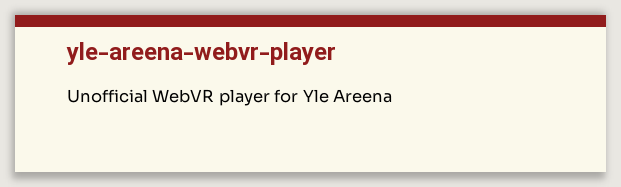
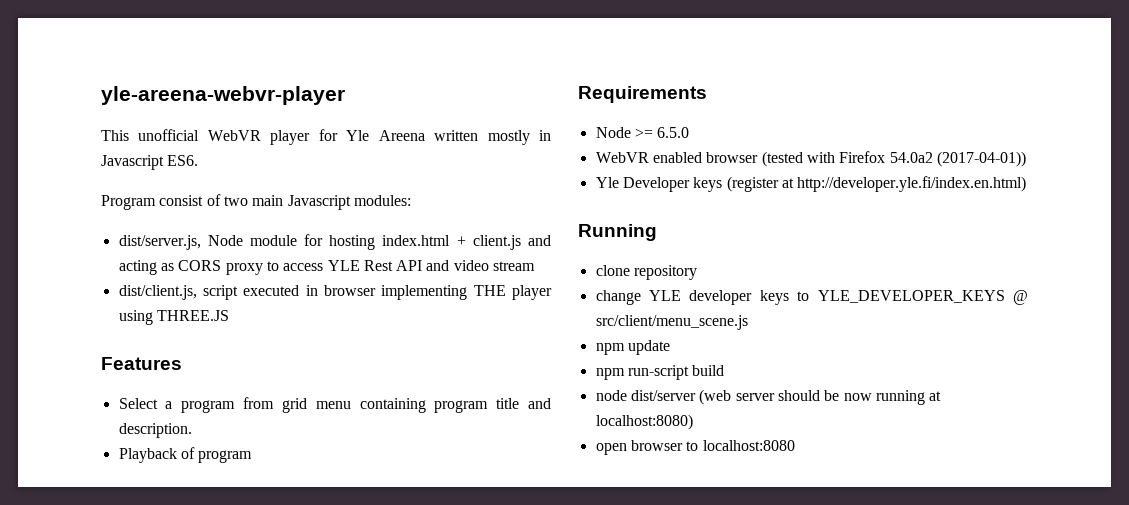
- Unofficial WebVR player for Yle Areena
+ This unofficial WebVR player for Yle Areena written mostly in Javascript ES6.
+ Program consist of two main Javascript modules:
+ dist/server.js, Node module for hosting index.html + client.js and acting as CORS proxy to access YLE Rest API and video stream
+ dist/client.js, script executed in browser implementing THE player using THREE.JS
+ Features
+ Select a program from grid menu containing program title and description.
+ Playback of program
+ Requirements
+ Node >= 6.5.0
+ WebVR enabled browser (tested with Firefox 54.0a2 (2017-04-01))
+ Yle Developer keys (register at http://developer.yle.fi/index.en.html)
+ Running
+ clone repository
+ change YLE developer keys to YLE_DEVELOPER_KEYS @ src/client/menu_scene.js
+ npm update
+ npm run-script build
+ node dist/server (web server should be now running at localhost:8080)
+ open browser to localhost:8080

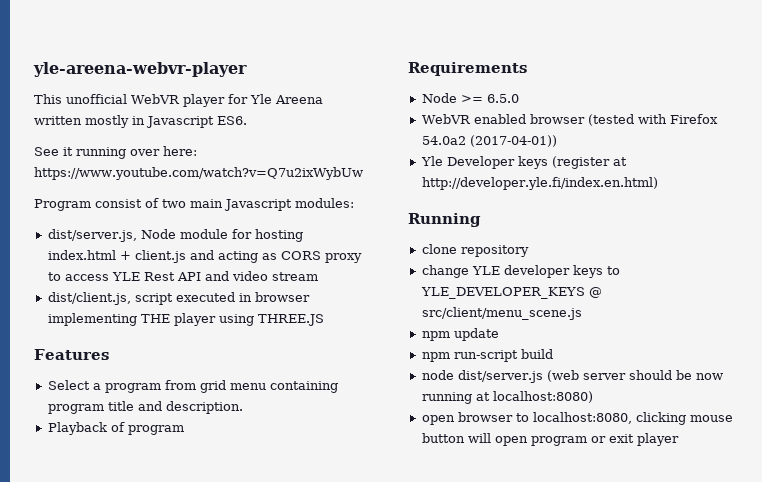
+ See it running over here: https://www.youtube.com/watch?v=Q7u2ixWybUw
- node dist/server (web server should be now running at localhost:8080)
+ node dist/server.js (web server should be now running at localhost:8080)
- open browser to localhost:8080
+ open browser to localhost:8080, clicking mouse button will open program or exit player

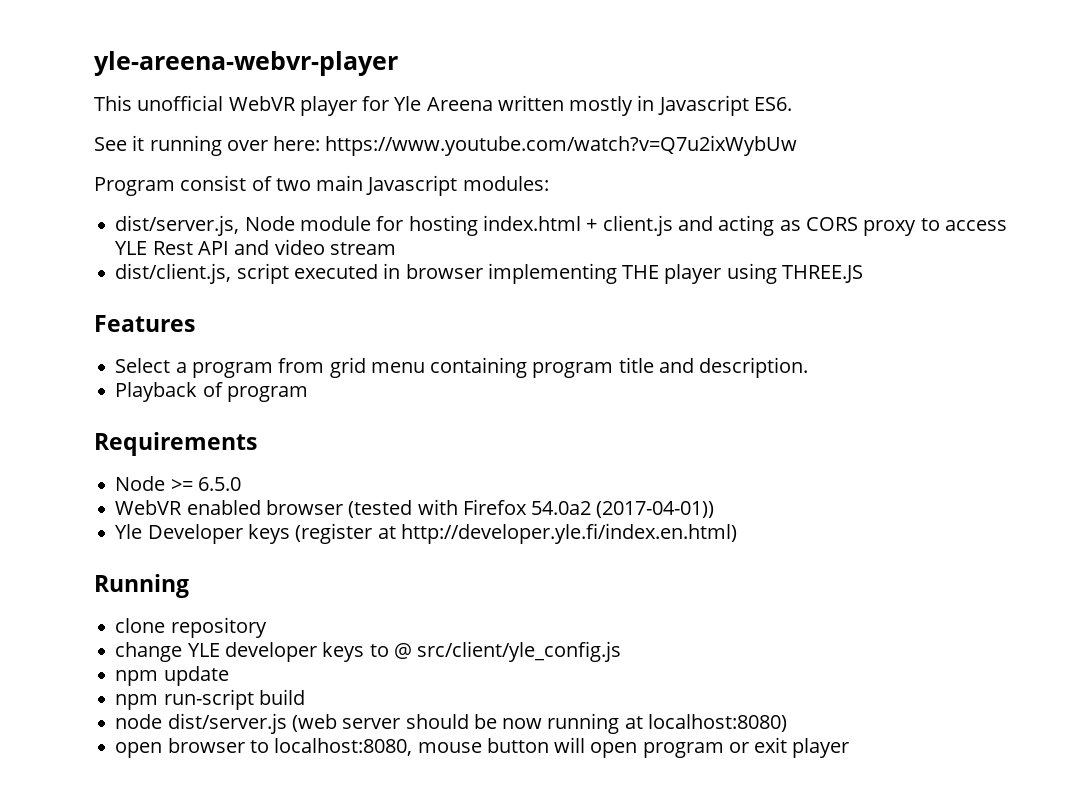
- change YLE developer keys to YLE_DEVELOPER_KEYS @ src/client/menu_scene.js
+ change YLE developer keys to @ src/client/yle_config.js
- open browser to localhost:8080, clicking mouse button will open program or exit player
+ open browser to localhost:8080, mouse button will open program or exit player

